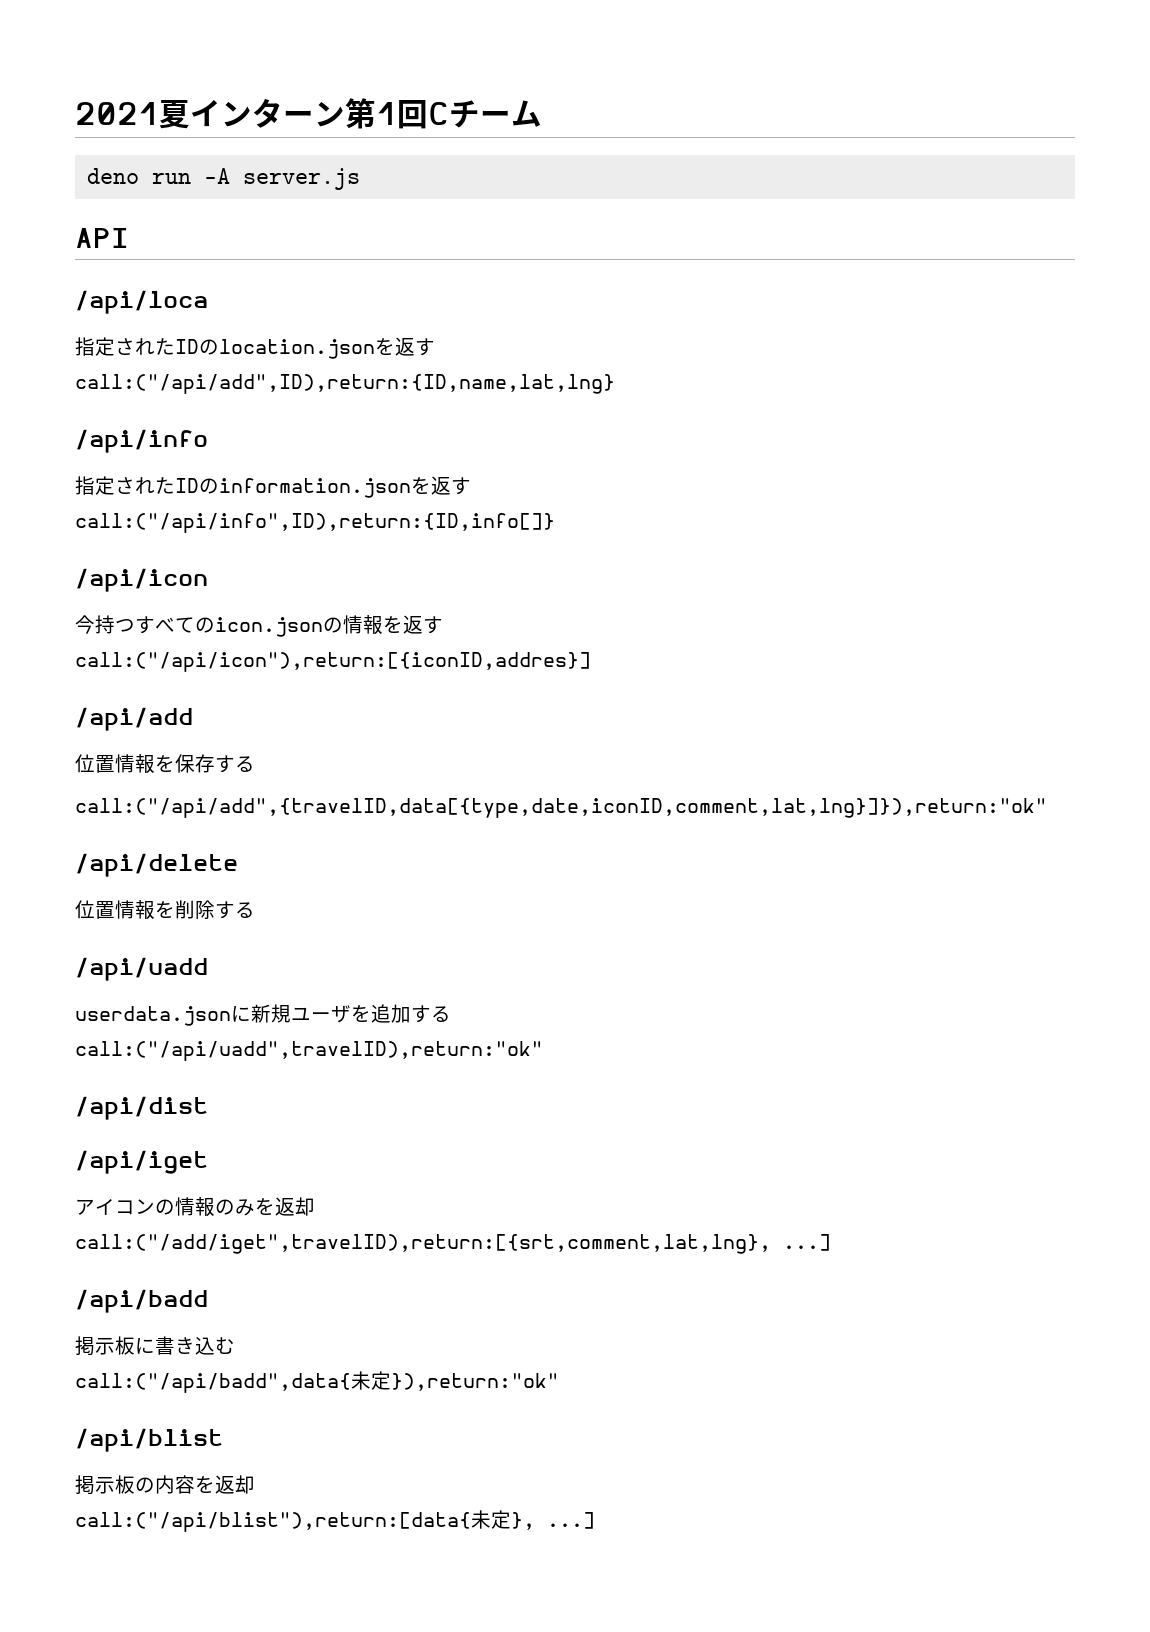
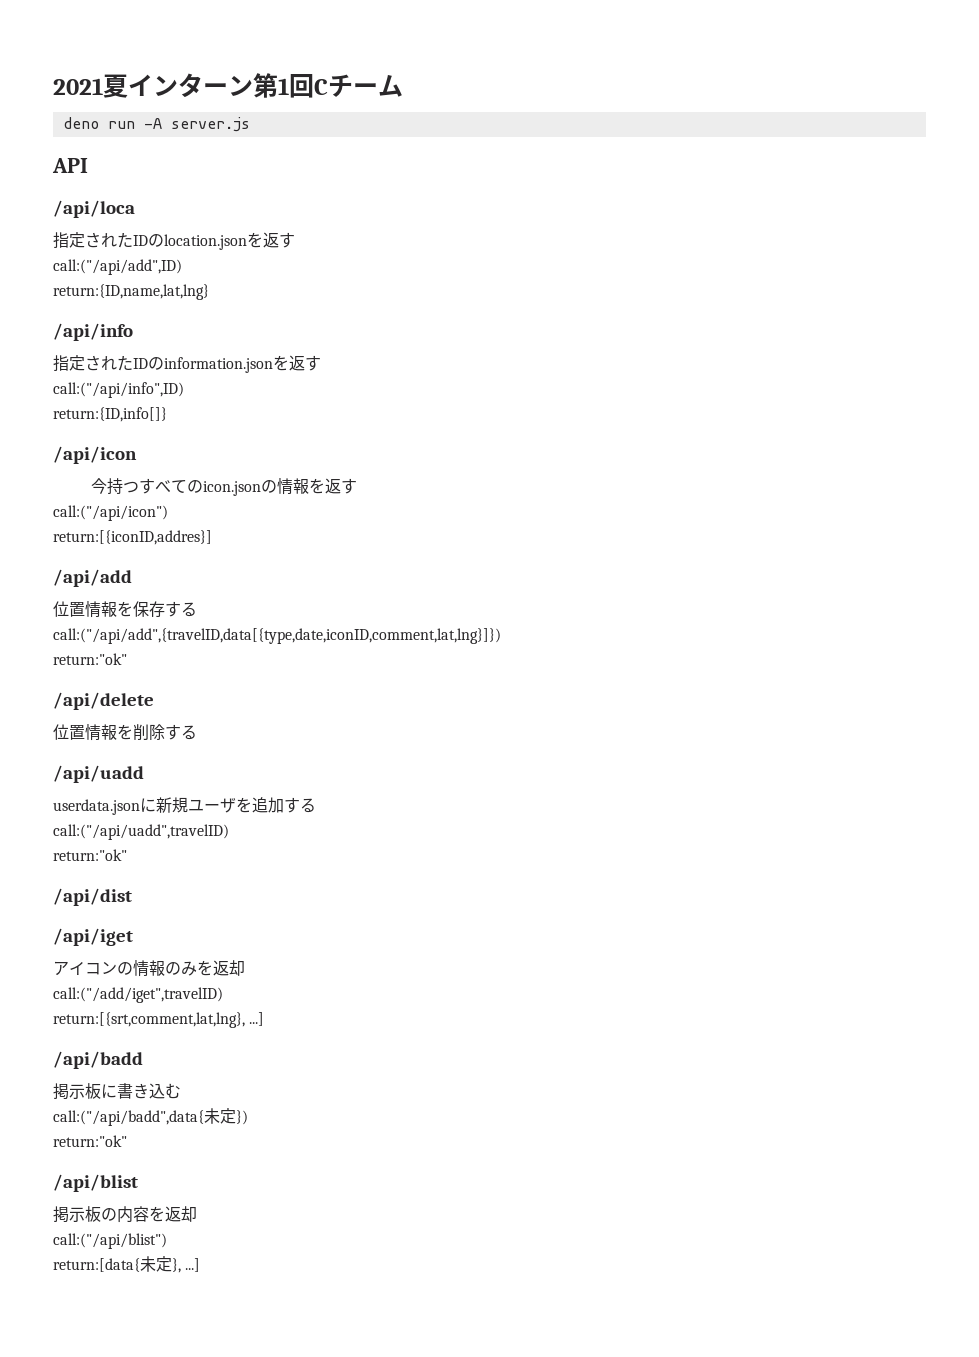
- call:("/api/add",ID),return:{ID,name,lat,lng}
+ call:("/api/add",ID)
+ return:{ID,name,lat,lng}
- call:("/api/info",ID),return:{ID,info[]}
+ call:("/api/info",ID)
+ return:{ID,info[]}
- call:("/api/icon"),return:[{iconID,addres}]
+ call:("/api/icon")
+ return:[{iconID,addres}]
- call:("/api/add",{travelID,data[{type,date,iconID,comment,lat,lng}]}),return:"ok"
+ call:("/api/add",{travelID,data[{type,date,iconID,comment,lat,lng}]})
+ return:"ok"
- call:("/api/uadd",travelID),return:"ok"
+ call:("/api/uadd",travelID)
+ return:"ok"
- call:("/add/iget",travelID),return:[{srt,comment,lat,lng}, ...]
+ call:("/add/iget",travelID)
+ return:[{srt,comment,lat,lng}, ...]
- call:("/api/badd",data{未定}),return:"ok"
+ call:("/api/badd",data{未定})
+ return:"ok"
- call:("/api/blist"),return:[data{未定}, ...]
+ call:("/api/blist")
+ return:[data{未定}, ...]

